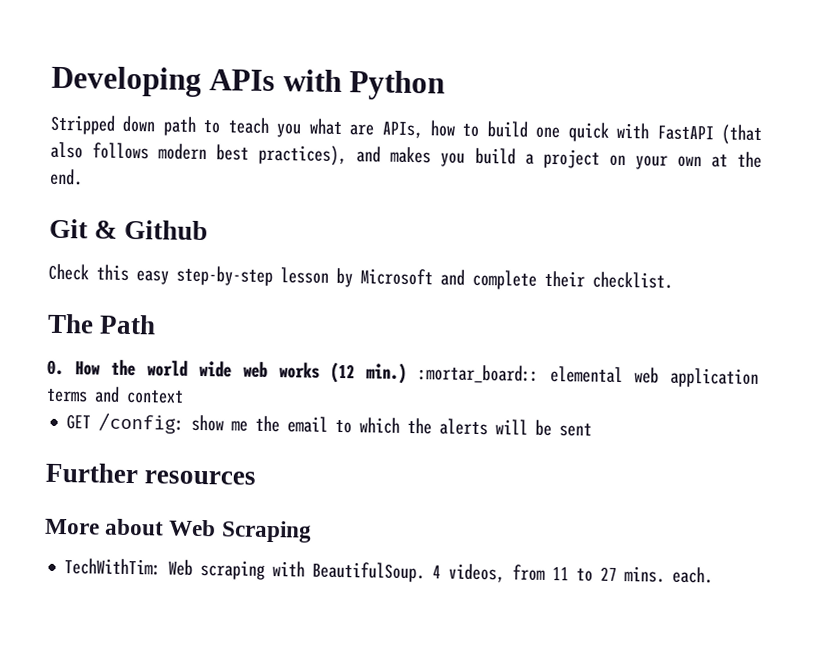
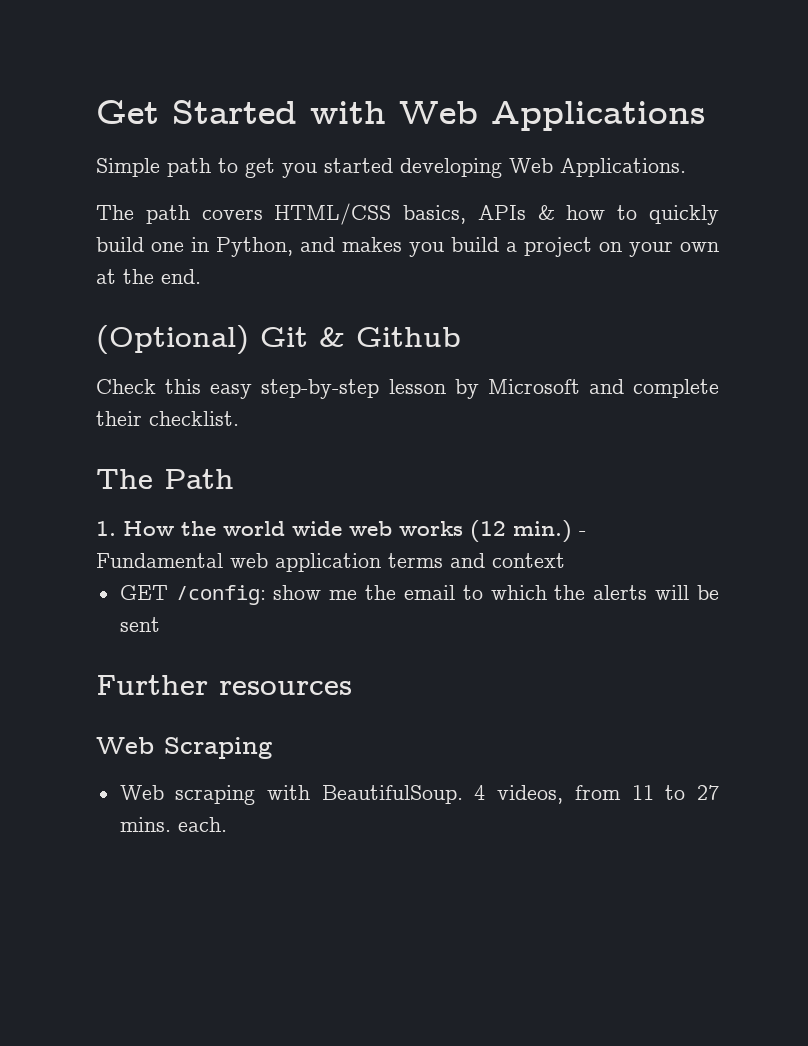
- Developing APIs with Python
- Stripped down path to teach you what are APIs, how to build one quick with FastAPI (that also follows modern best practices), and makes you build a project on your own at the end.
+ Get Started with Web Applications
+ Simple path to get you started developing Web Applications.
+ The path covers HTML/CSS basics, APIs & how to quickly build one in Python, and makes you build a project on your own at the end.
- Git & Github
+ (Optional) Git & Github
- 0. How the world wide web works (12 min.) :mortar_board:: elemental web application terms and context
+ 1. How the world wide web works (12 min.) - Fundamental web application terms and context
- More about Web Scraping
+ Web Scraping
- TechWithTim: Web scraping with BeautifulSoup.
+ Web scraping with BeautifulSoup.

